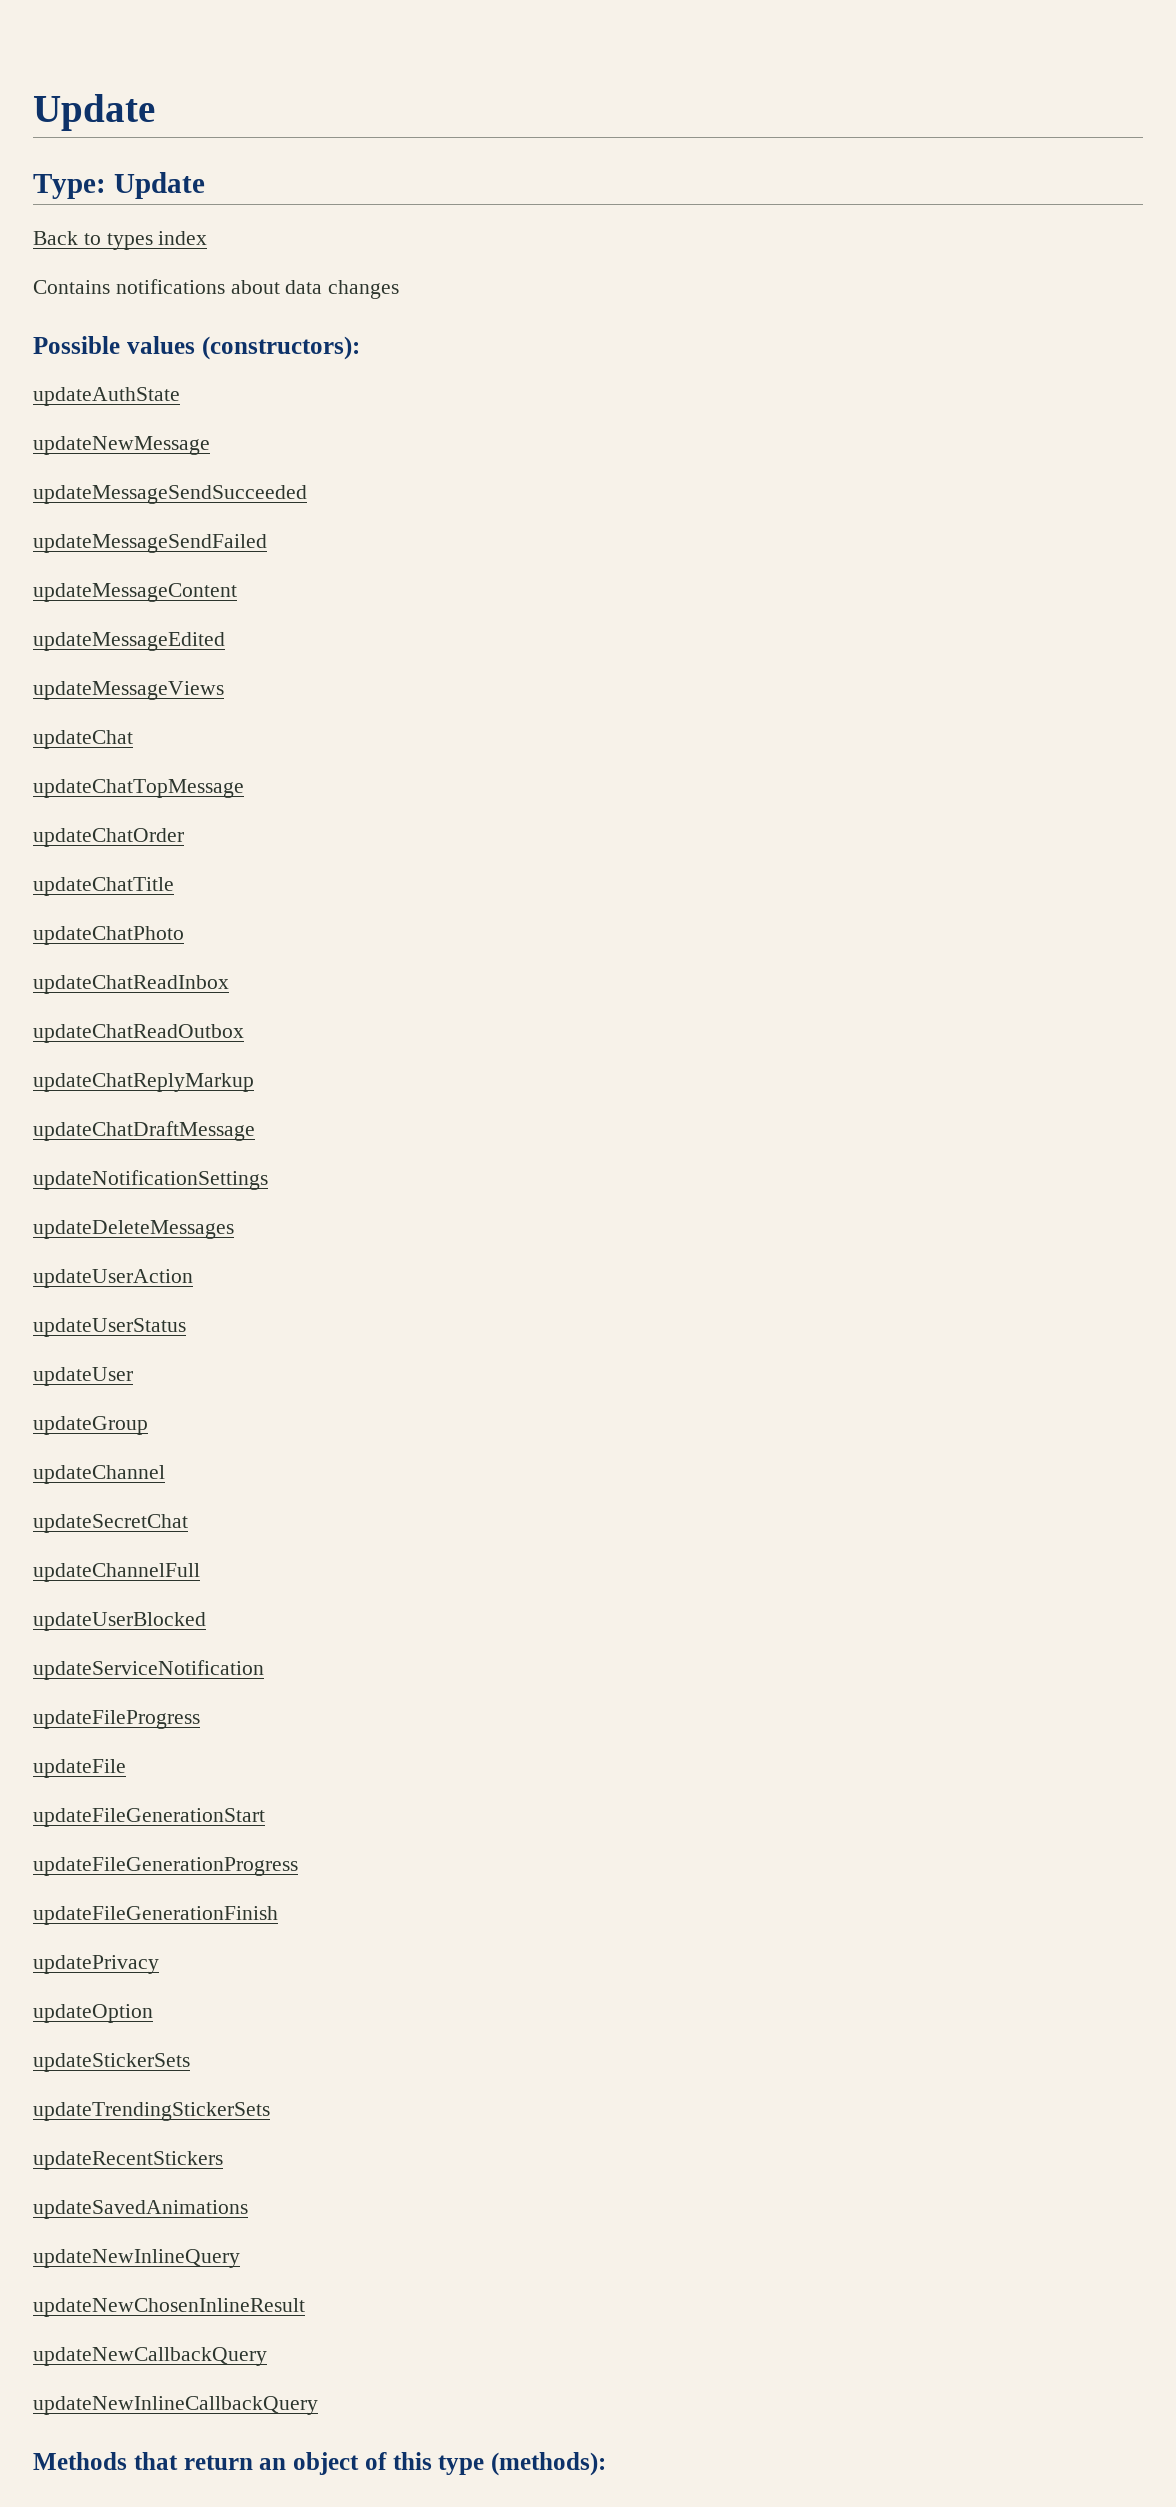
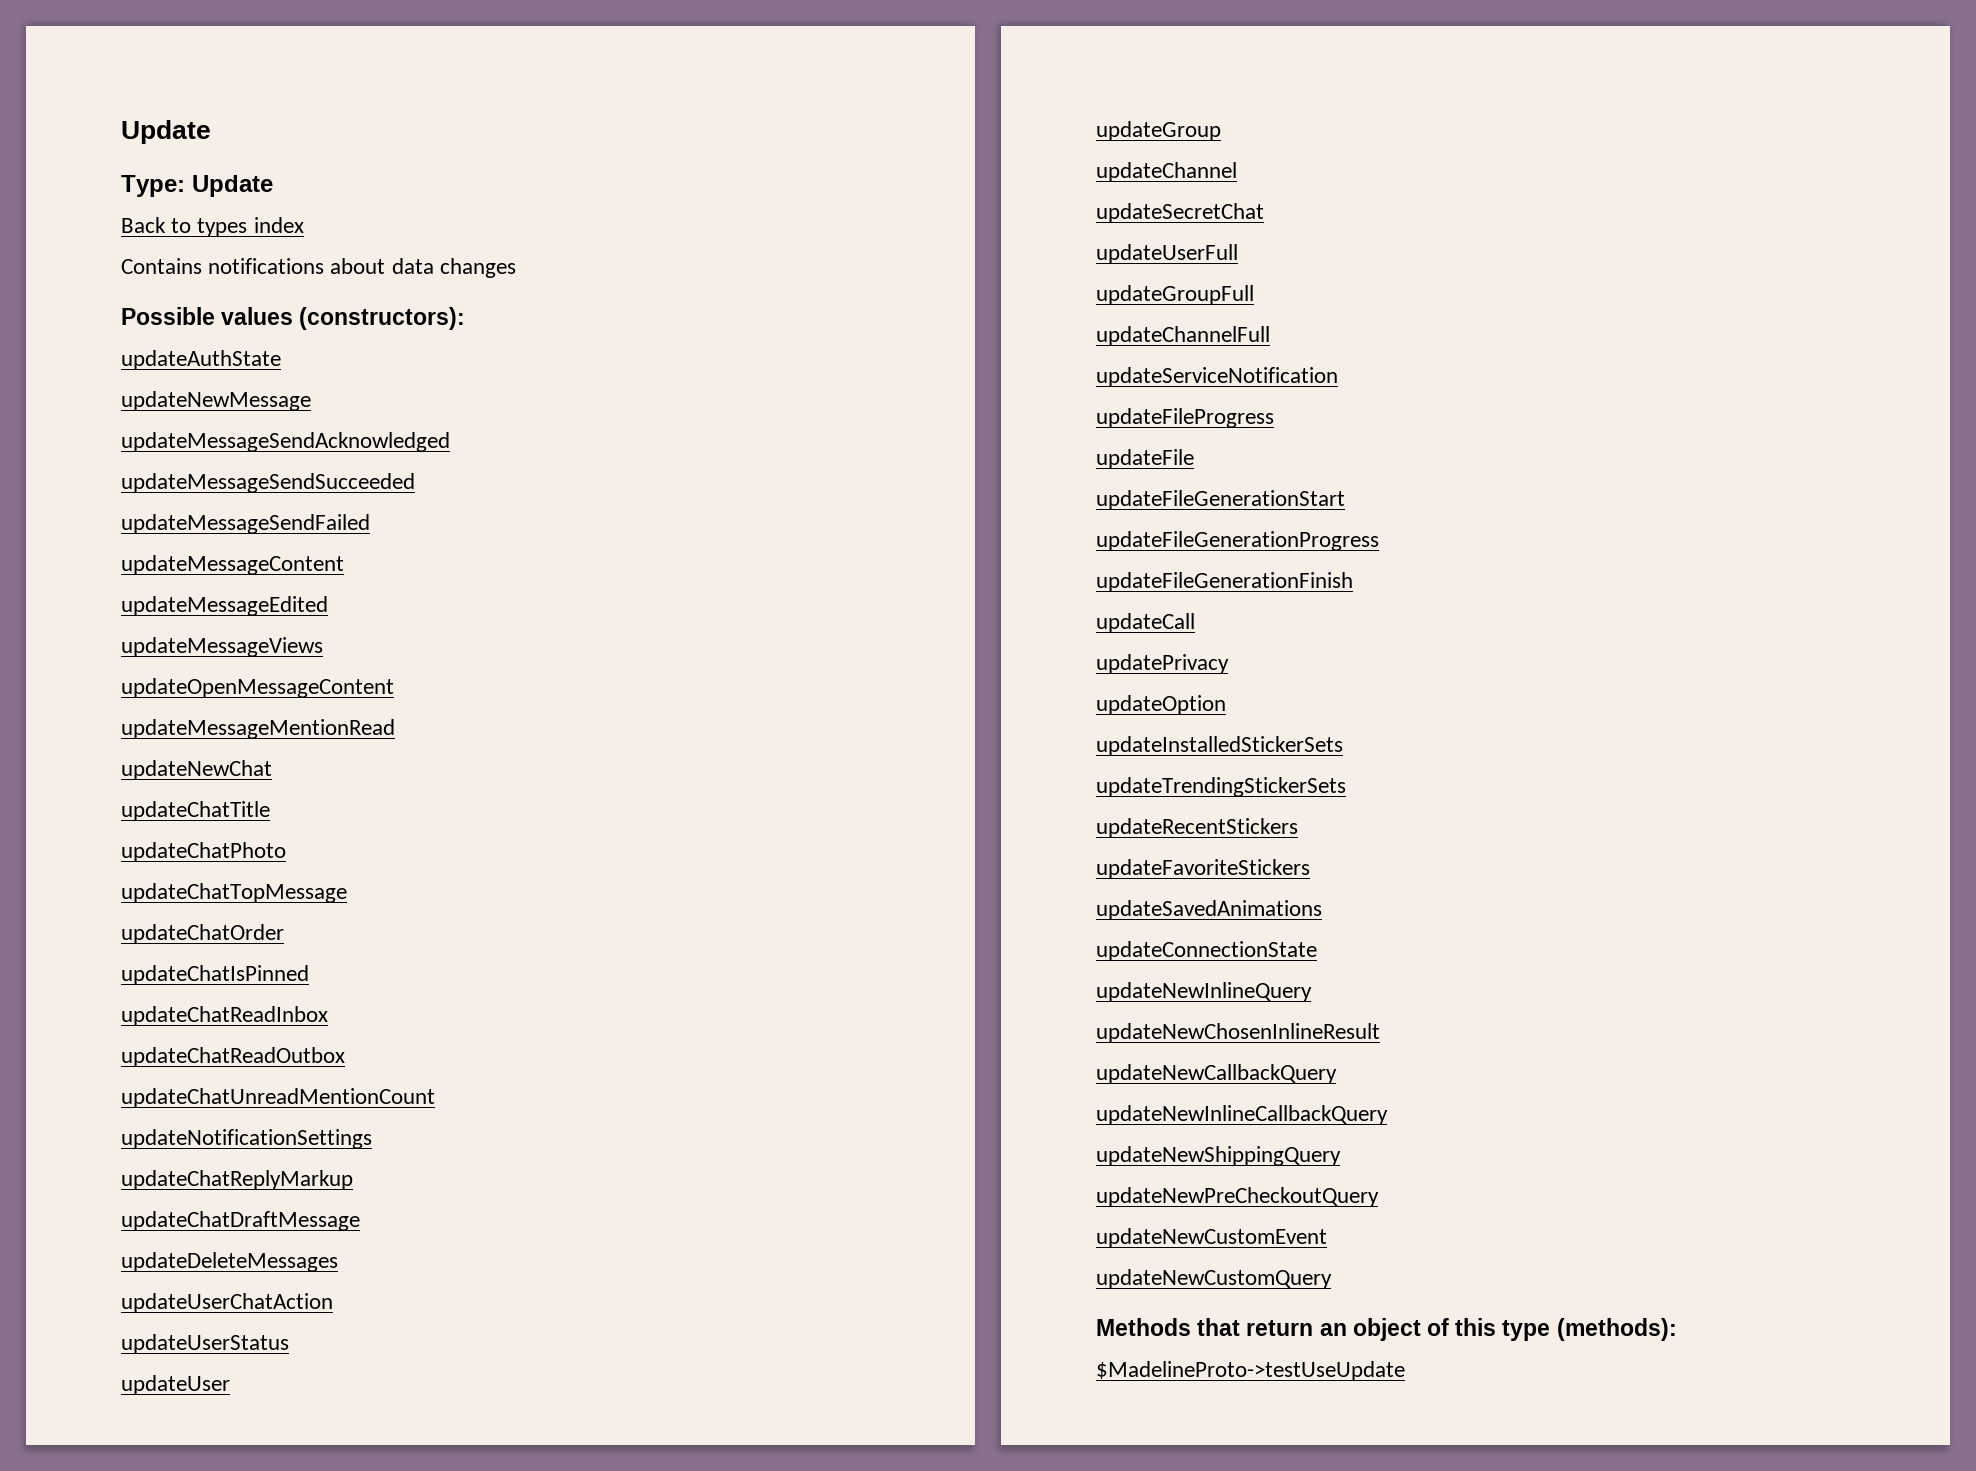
+ updateMessageSendAcknowledged
- updateChat
+ updateOpenMessageContent
+ updateMessageMentionRead
+ updateNewChat
+ updateChatTitle
+ updateChatPhoto
- updateChatTitle
- updateChatPhoto
+ updateChatIsPinned
+ updateChatUnreadMentionCount
+ updateNotificationSettings
- updateNotificationSettings
- updateUserAction
+ updateUserChatAction
+ updateUserFull
+ updateGroupFull
- updateUserBlocked
+ updateCall
- updateStickerSets
+ updateInstalledStickerSets
+ updateFavoriteStickers
+ updateConnectionState
+ updateNewShippingQuery
+ updateNewPreCheckoutQuery
+ updateNewCustomEvent
+ updateNewCustomQuery
+ $MadelineProto->testUseUpdate

